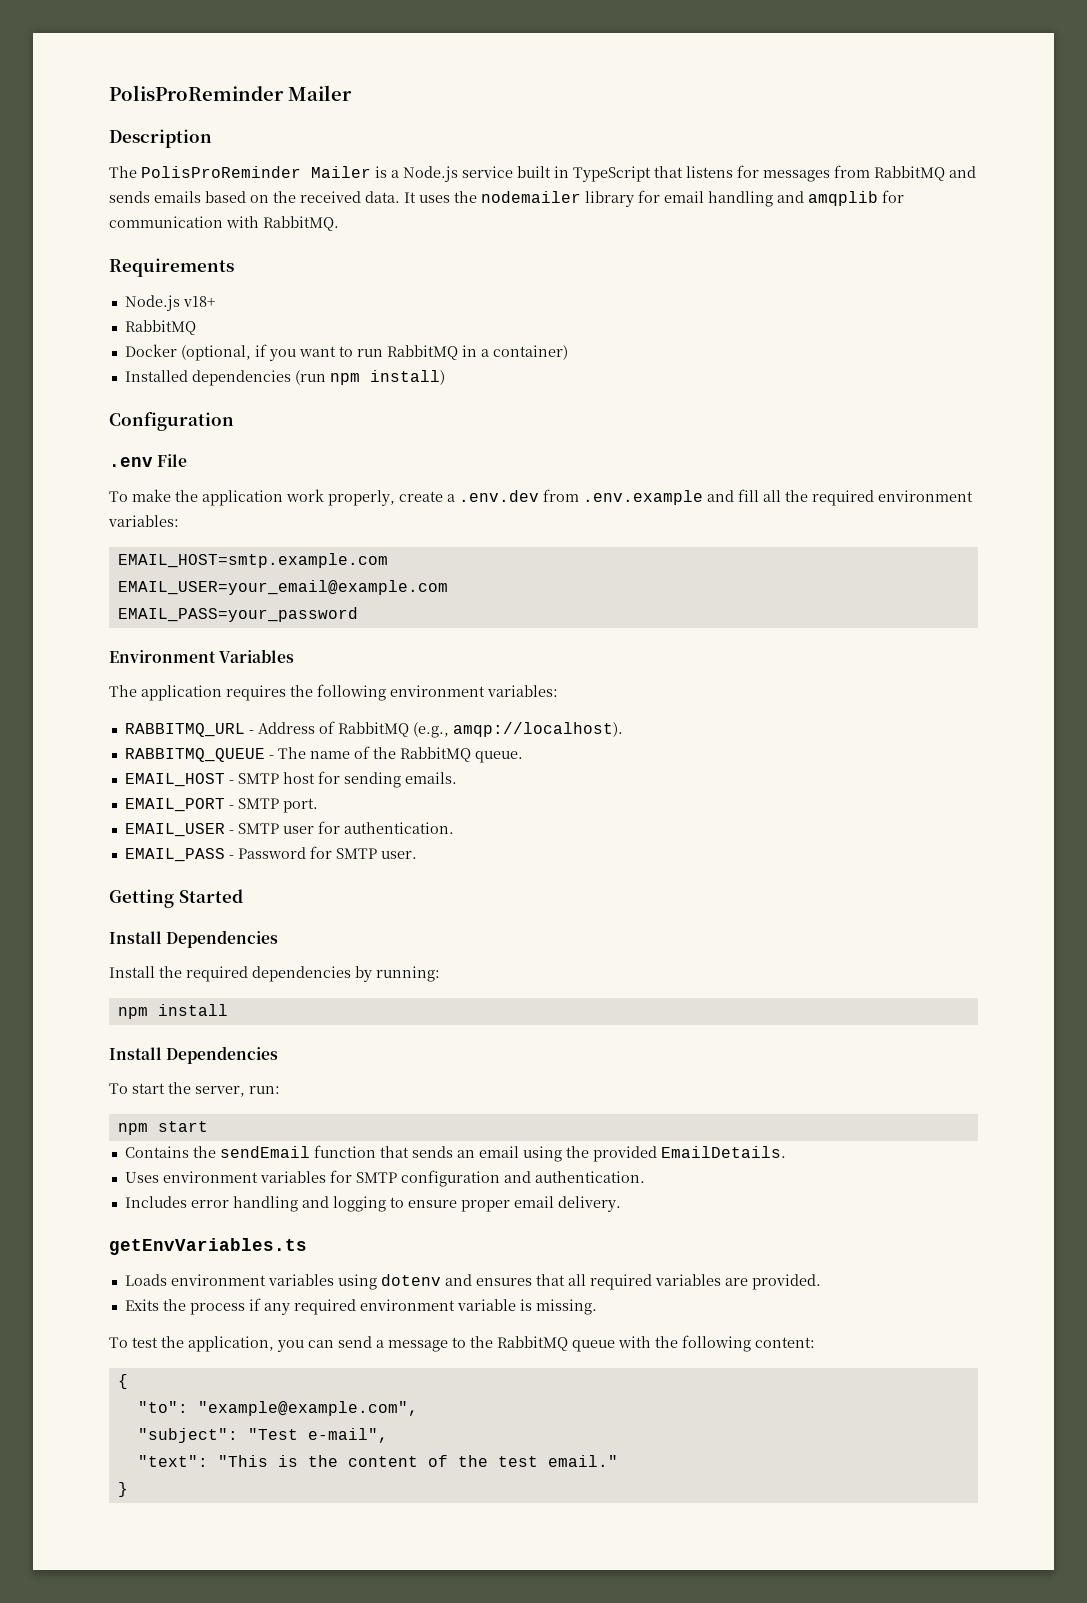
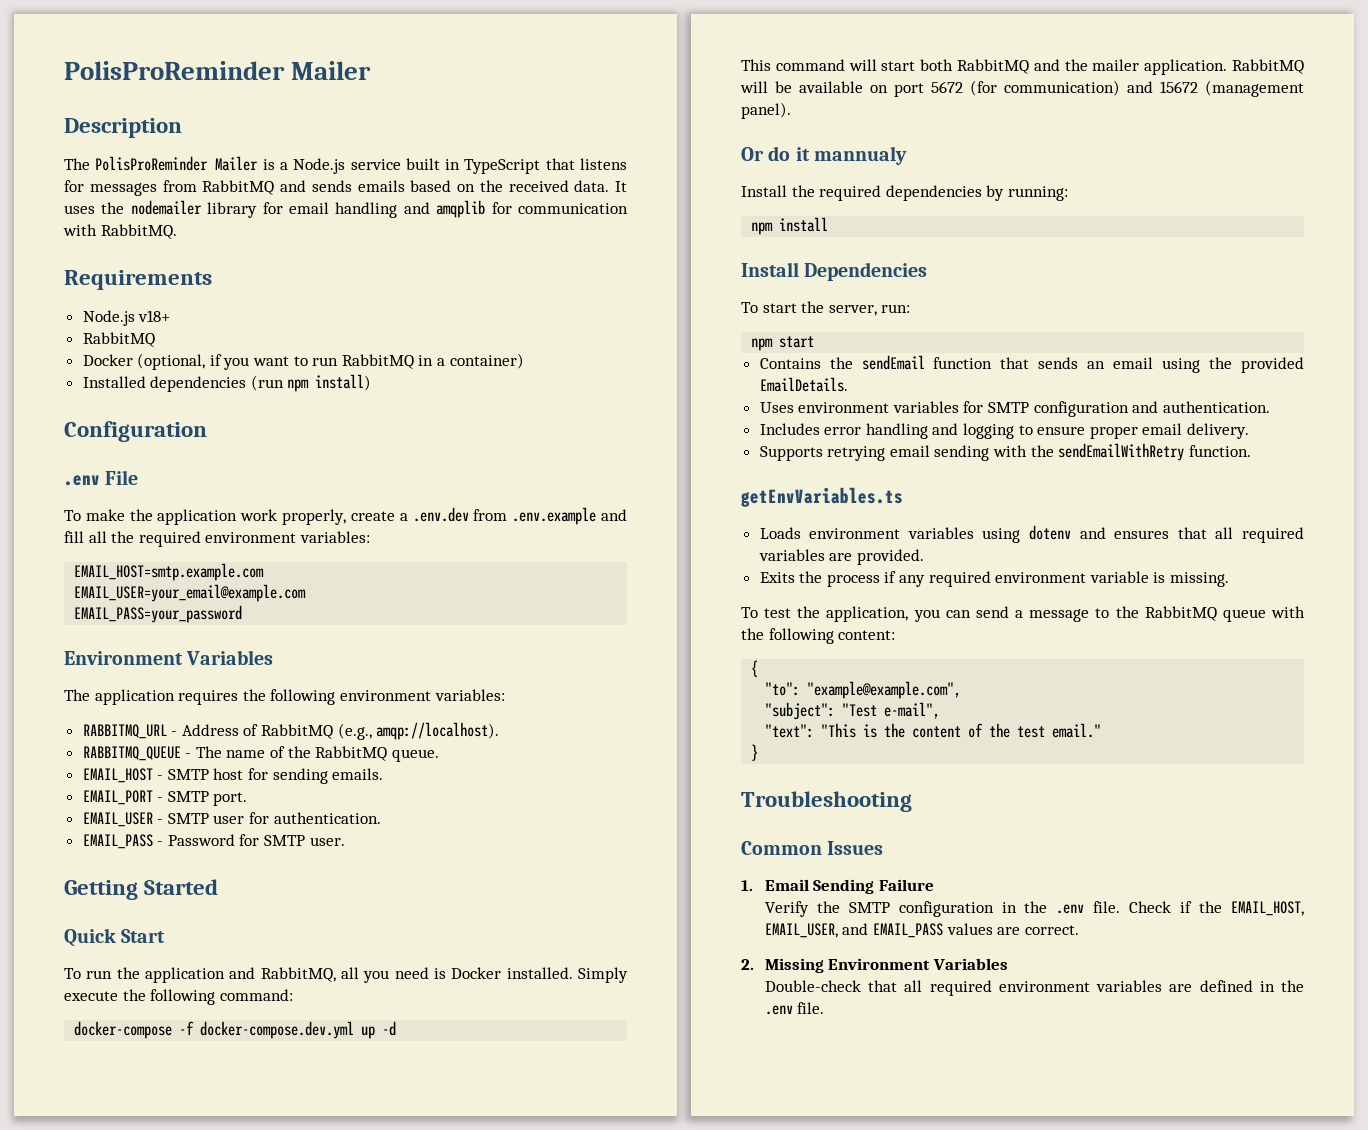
  Getting Started
- Install Dependencies
+ Quick Start
+ To run the application and RabbitMQ, all you need is Docker installed. Simply execute the following command:
+ docker-compose -f docker-compose.dev.yml up -d
+ This command will start both RabbitMQ and the mailer application. RabbitMQ will be available on port 5672 (for communication) and 15672 (management panel).
+ Or do it mannualy
+ Supports retrying email sending with the sendEmailWithRetry function.
+ Troubleshooting
+ Common Issues
+ 1. Email Sending Failure
+ Verify the SMTP configuration in the .env file. Check if the EMAIL_HOST, EMAIL_USER, and EMAIL_PASS values are correct.
+ 2. Missing Environment Variables
+ Double-check that all required environment variables are defined in the .env file.

